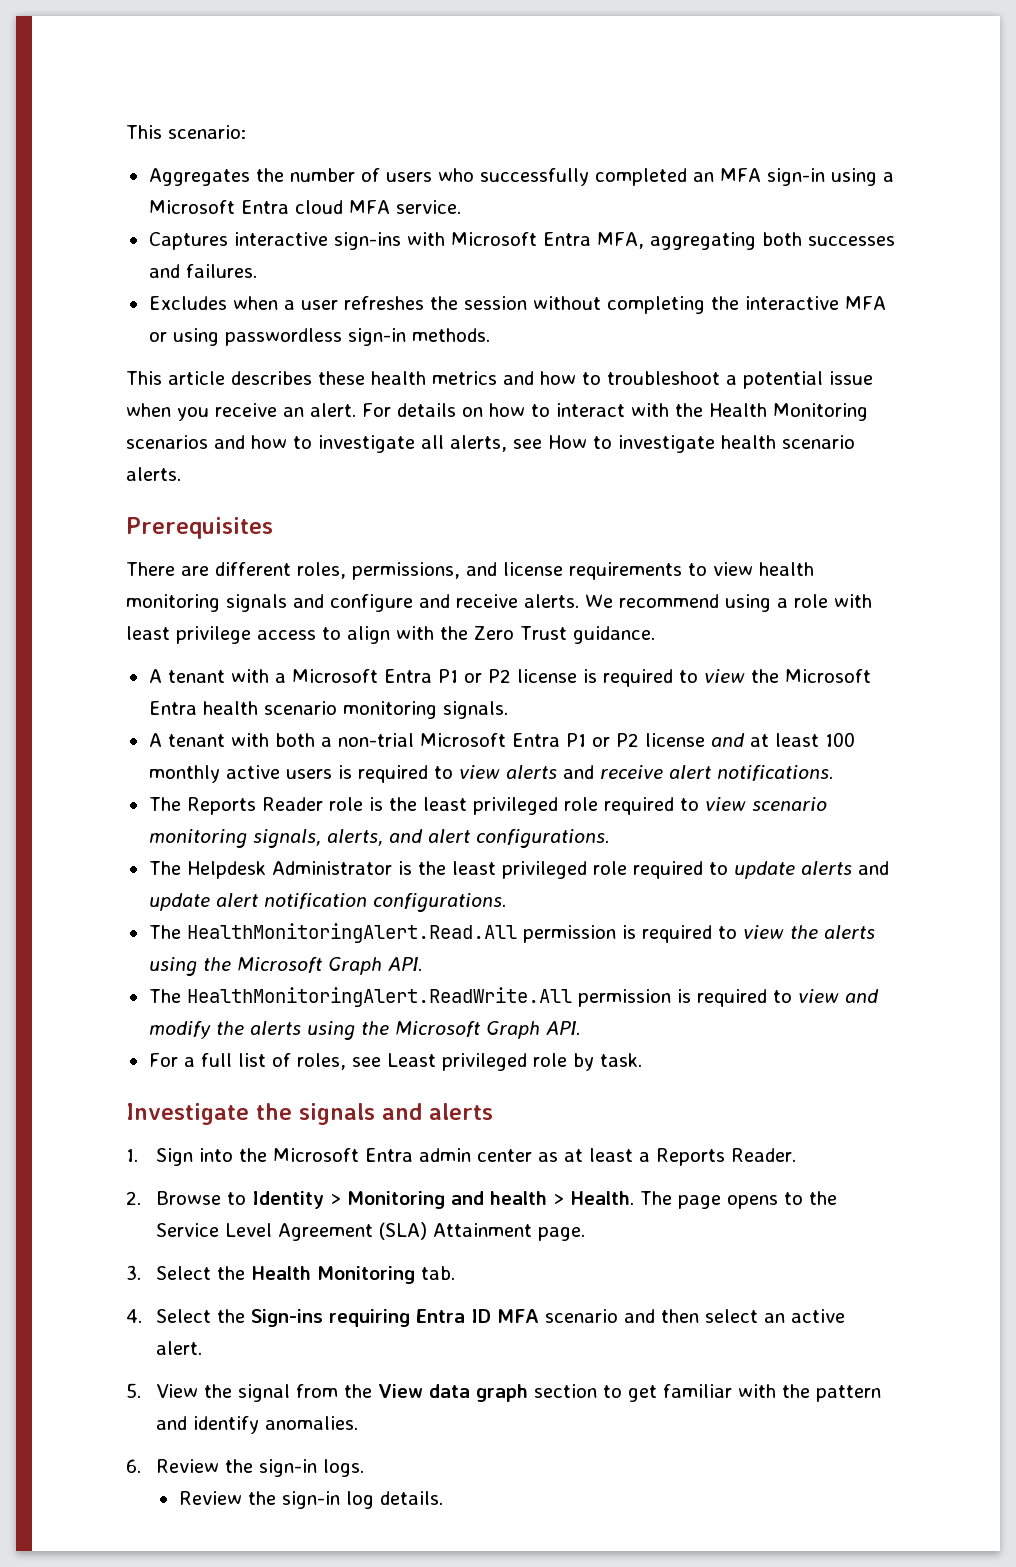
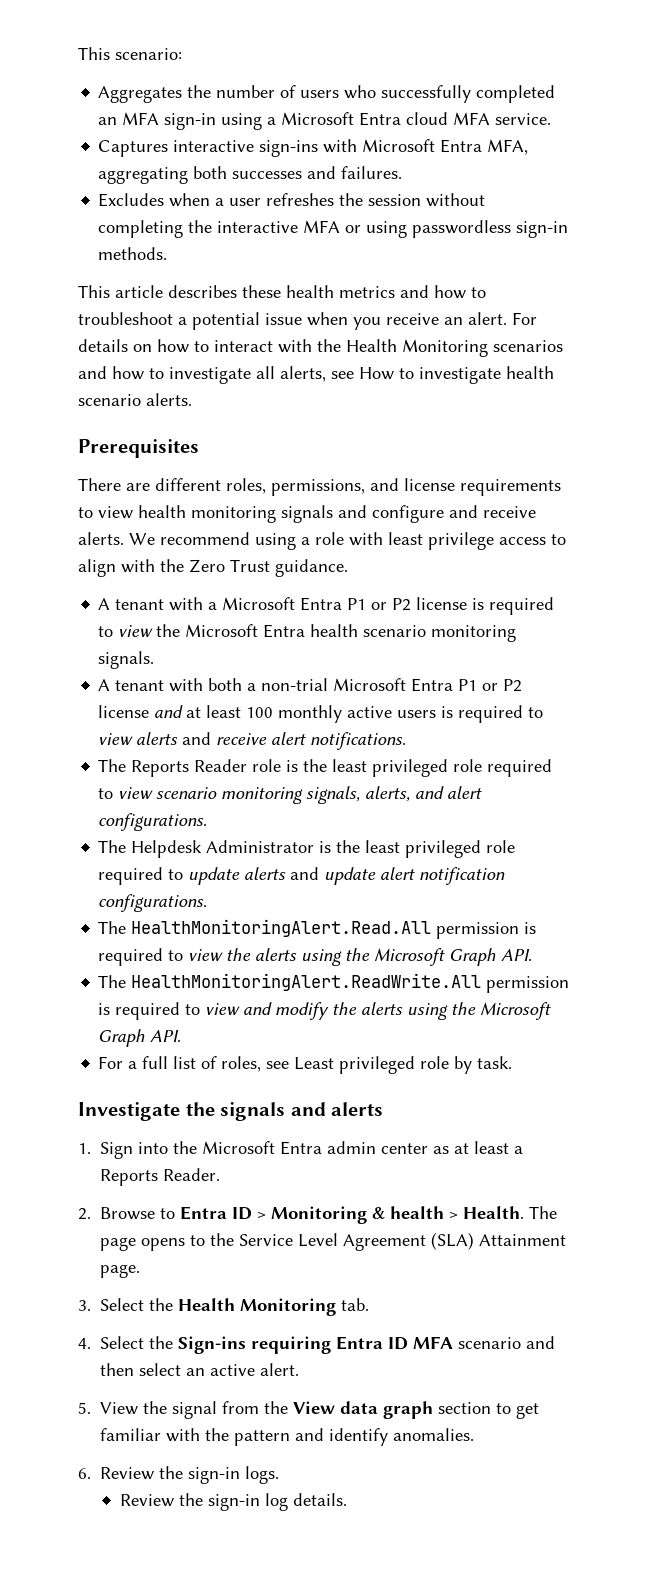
- 2. Browse to Identity > Monitoring and health > Health.
+ 2. Browse to Entra ID > Monitoring & health > Health.

